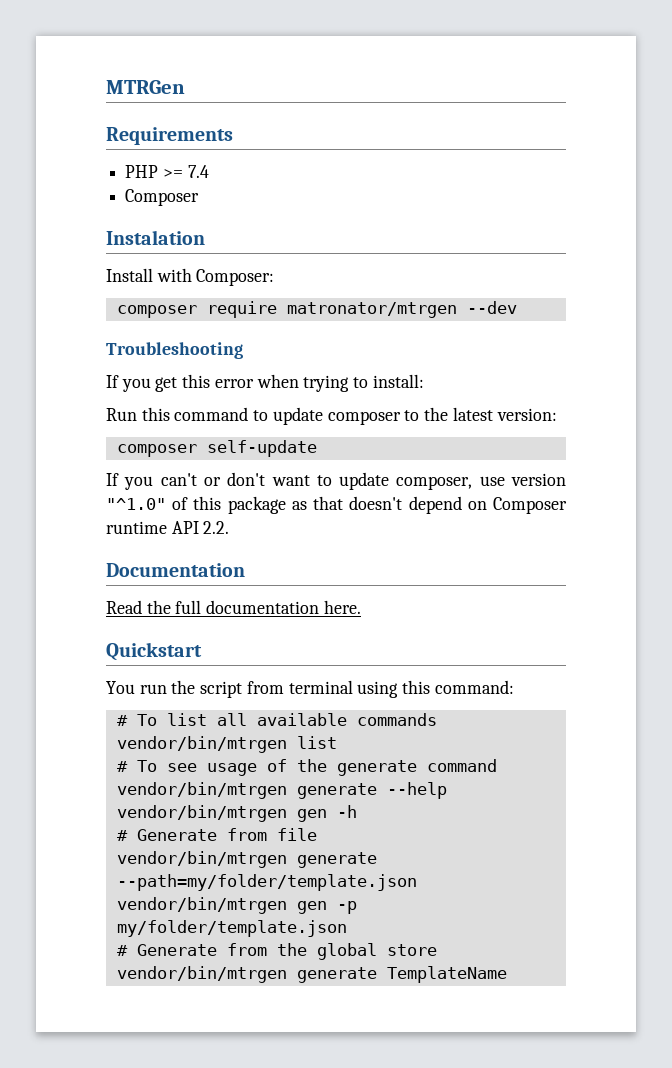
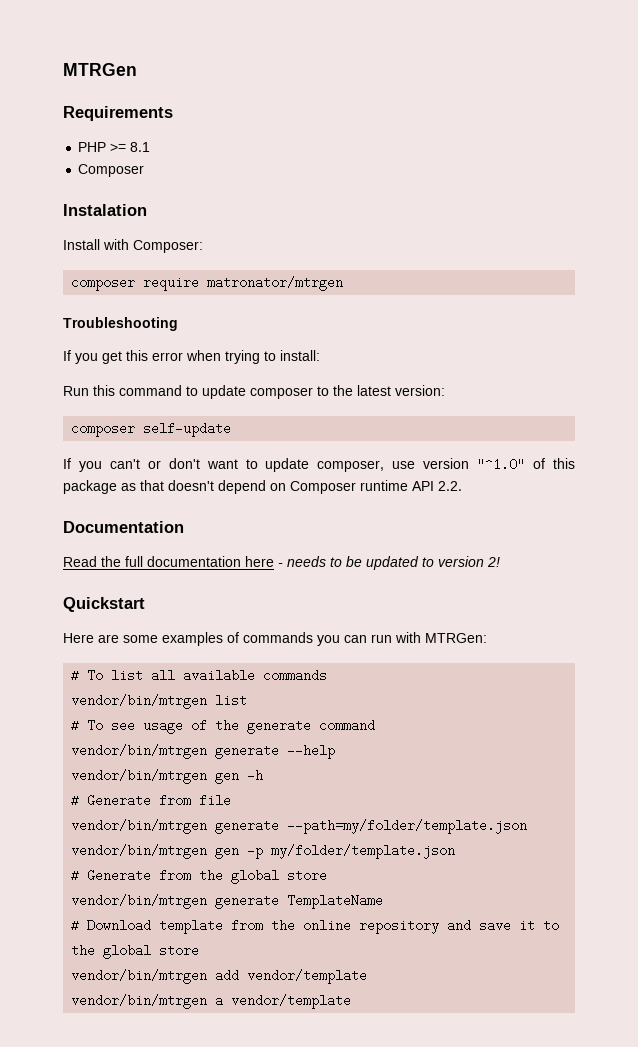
- PHP >= 7.4
+ PHP >= 8.1
- composer require matronator/mtrgen --dev
+ composer require matronator/mtrgen
- Read the full documentation here.
+ Read the full documentation here - needs to be updated to version 2!
  Quickstart
- You run the script from terminal using this command:
+ Here are some examples of commands you can run with MTRGen:
+ # Download template from the online repository and save it to the global store
+ vendor/bin/mtrgen add vendor/template
+ vendor/bin/mtrgen a vendor/template

